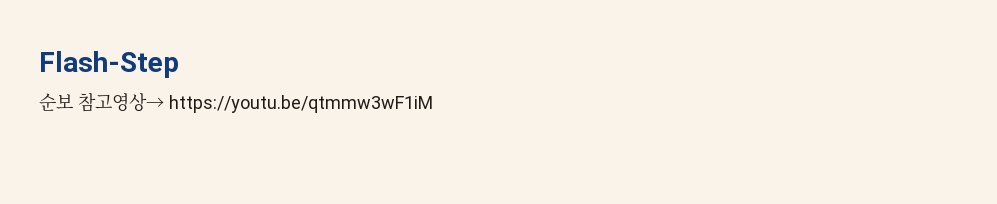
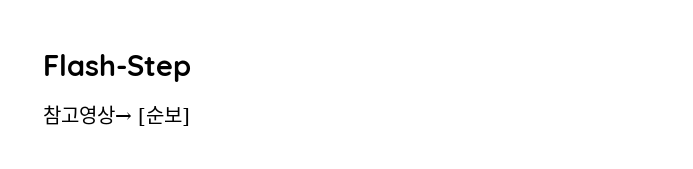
- 순보 참고영상→ https://youtu.be/qtmmw3wF1iM
+ 참고영상→ [순보]

